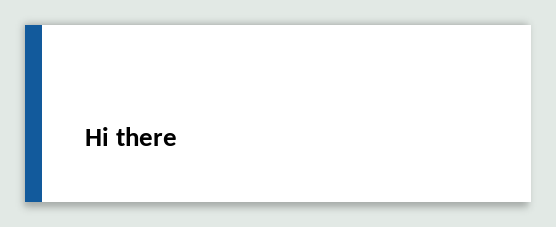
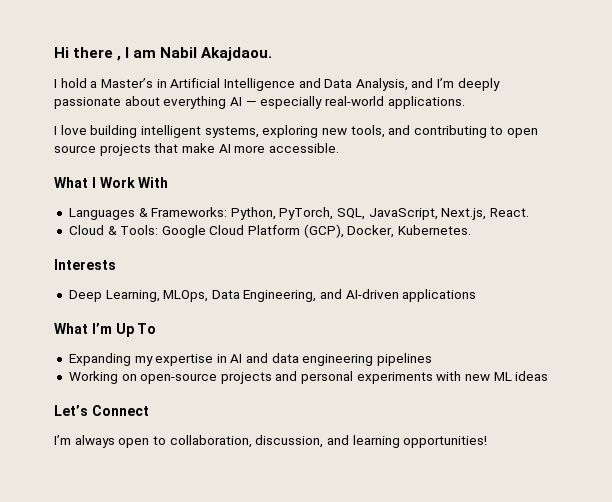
- Hi there
+ Hi there , I am Nabil Akajdaou.
+ I hold a Master’s in Artificial Intelligence and Data Analysis, and I’m deeply passionate about everything AI — especially real-world applications.
+ I love building intelligent systems, exploring new tools, and contributing to open source projects that make AI more accessible.
+ What I Work With
+ Languages & Frameworks: Python, PyTorch, SQL, JavaScript, Next.js, React.
+ Cloud & Tools: Google Cloud Platform (GCP), Docker, Kubernetes.
+ Interests
+ Deep Learning, MLOps, Data Engineering, and AI-driven applications
+ What I’m Up To
+ Expanding my expertise in AI and data engineering pipelines
+ Working on open-source projects and personal experiments with new ML ideas
+ Let’s Connect
+ I’m always open to collaboration, discussion, and learning opportunities!

